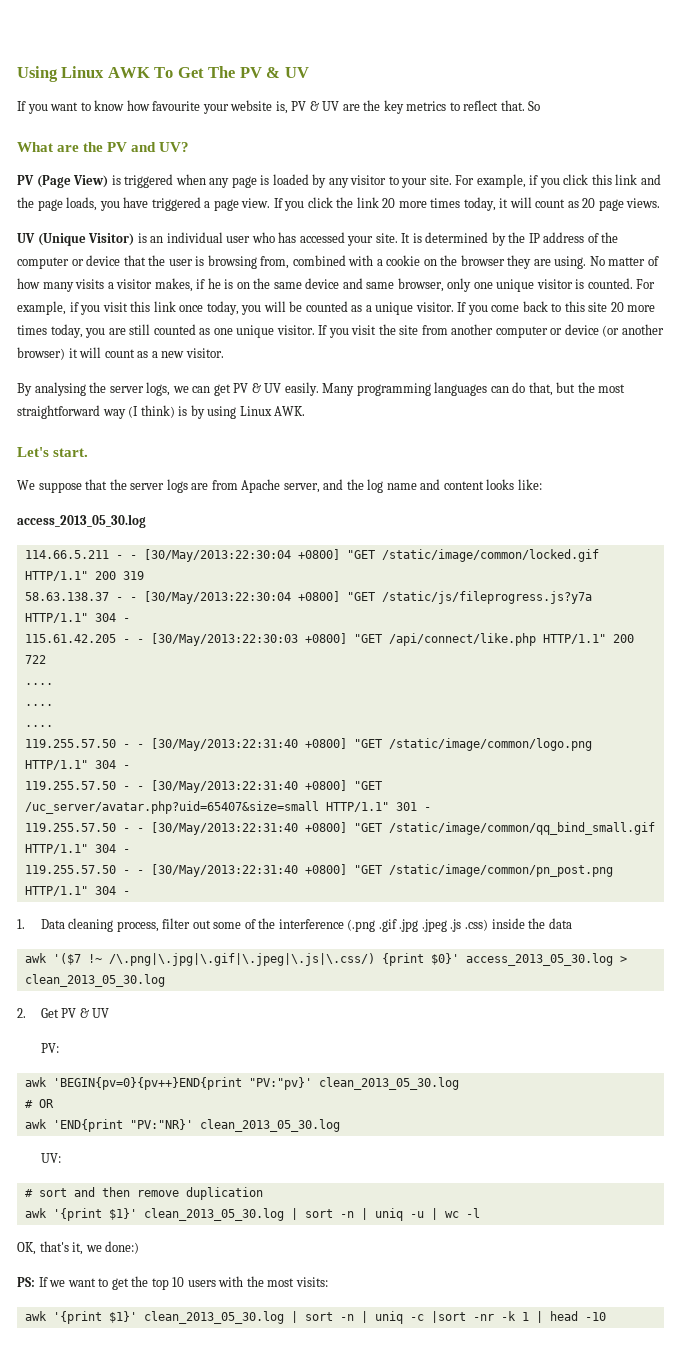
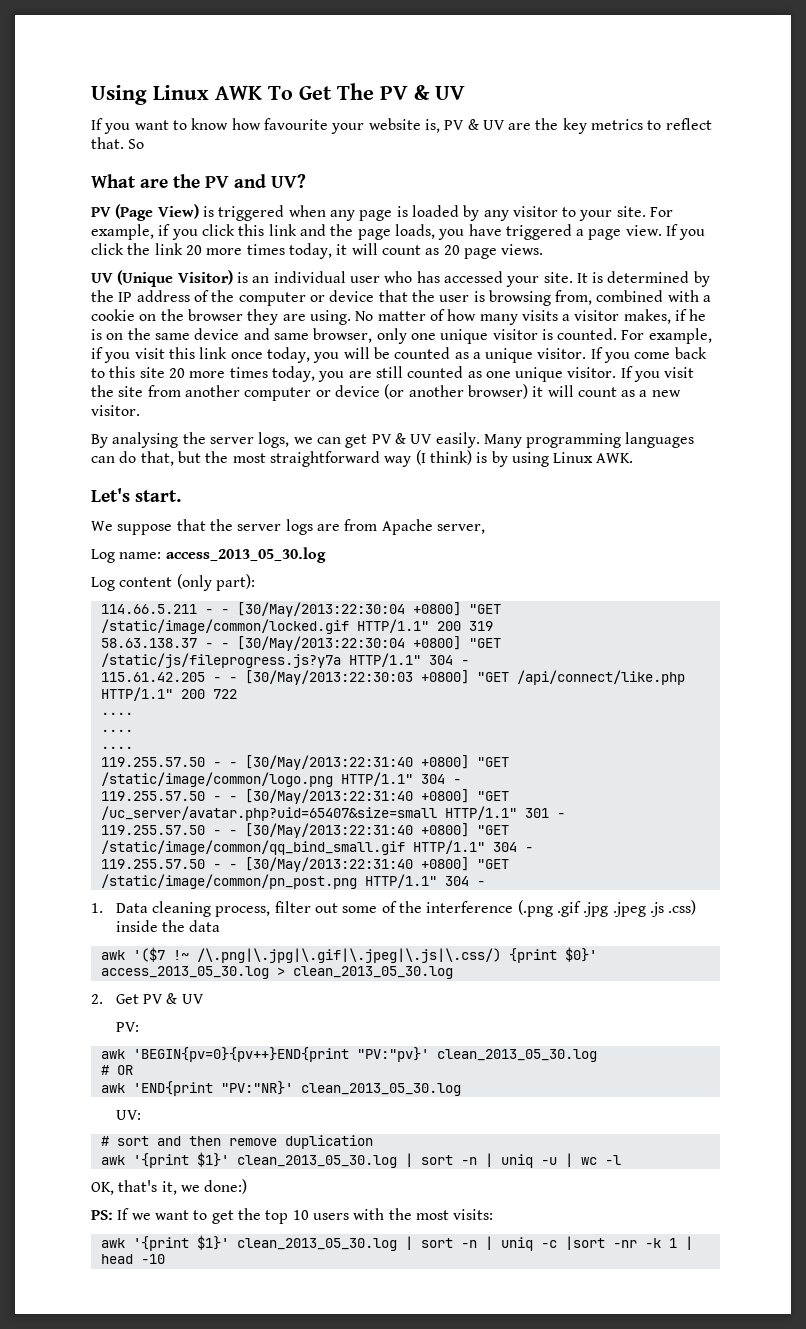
- We suppose that the server logs are from Apache server, and the log name and content looks like:
- access_2013_05_30.log
+ We suppose that the server logs are from Apache server,
+ Log name: access_2013_05_30.log
+ Log content (only part):

